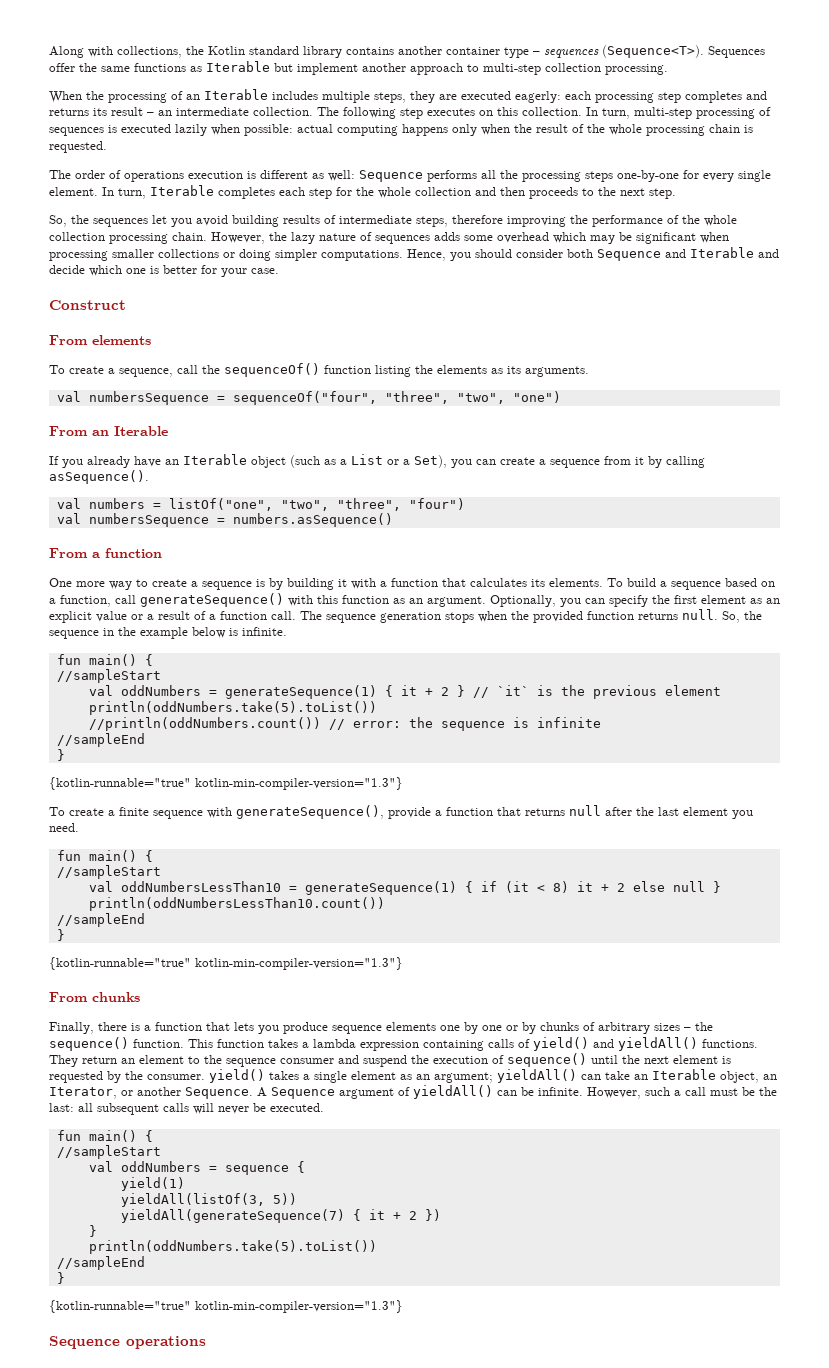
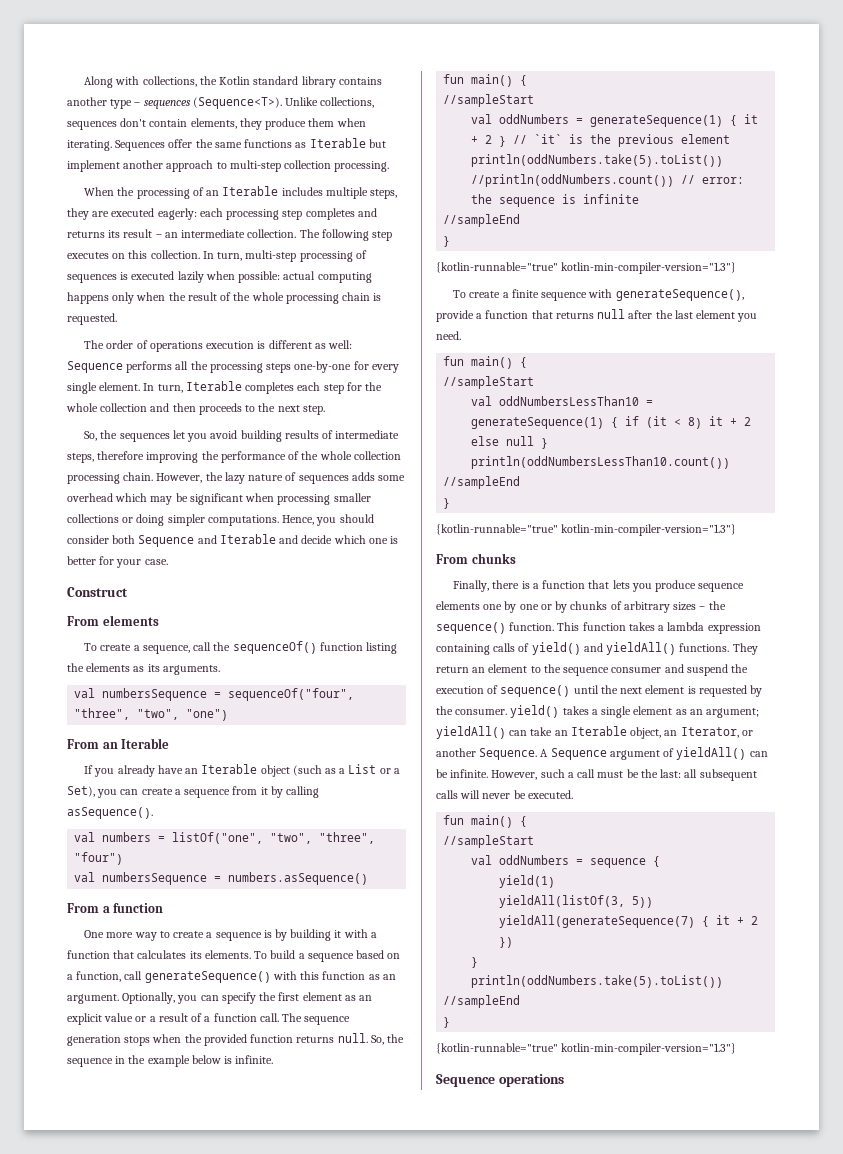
- Along with collections, the Kotlin standard library contains another container type – sequences (Sequence<T>).
+ Along with collections, the Kotlin standard library contains another type – sequences (Sequence<T>).
+ Unlike collections, sequences don't contain elements, they produce them when iterating.

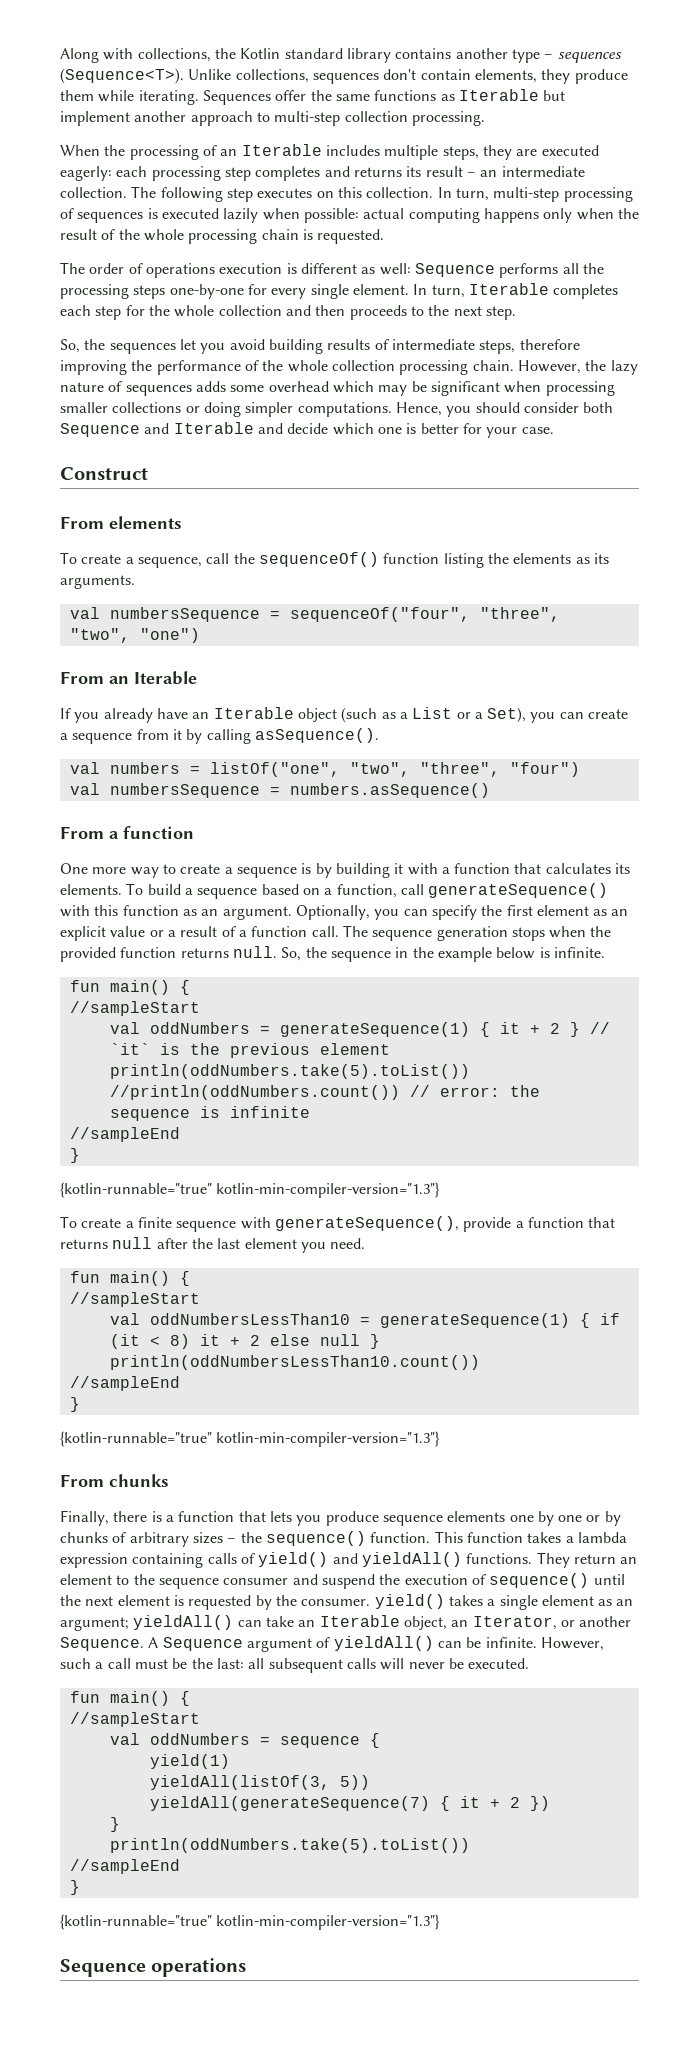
- Unlike collections, sequences don't contain elements, they produce them when iterating.
+ Unlike collections, sequences don't contain elements, they produce them while iterating.

